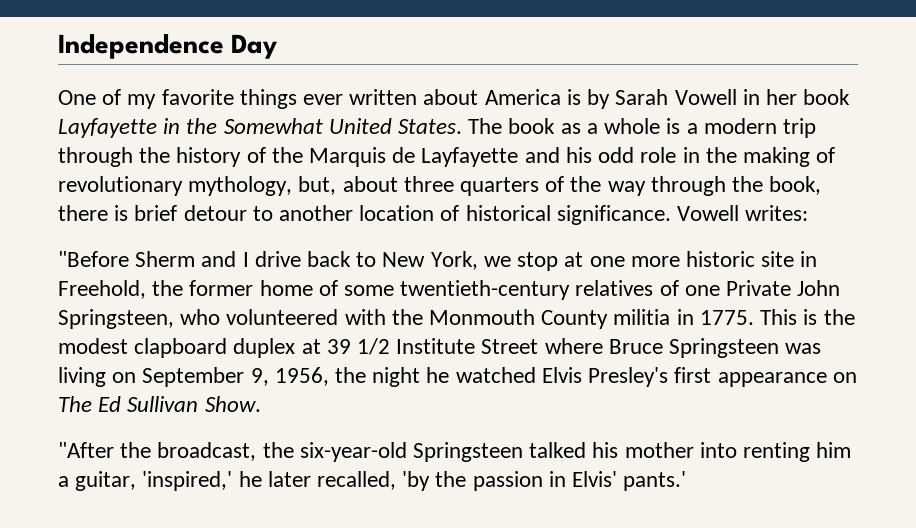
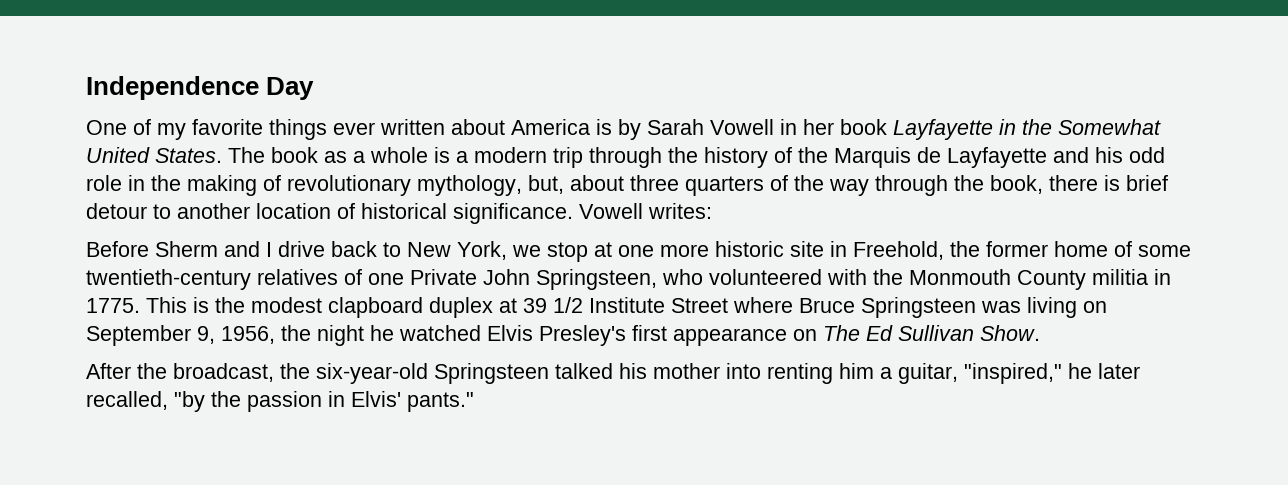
- "Before Sherm and I drive back to New York, we stop at one more historic site in Freehold, the former home of some twentieth-century relatives of one Private John Springsteen, who volunteered with the Monmouth County militia in 1775.
+ Before Sherm and I drive back to New York, we stop at one more historic site in Freehold, the former home of some twentieth-century relatives of one Private John Springsteen, who volunteered with the Monmouth County militia in 1775.
- "After the broadcast, the six-year-old Springsteen talked his mother into renting him a guitar, 'inspired,' he later recalled, 'by the passion in Elvis' pants.'
+ After the broadcast, the six-year-old Springsteen talked his mother into renting him a guitar, "inspired," he later recalled, "by the passion in Elvis' pants."

